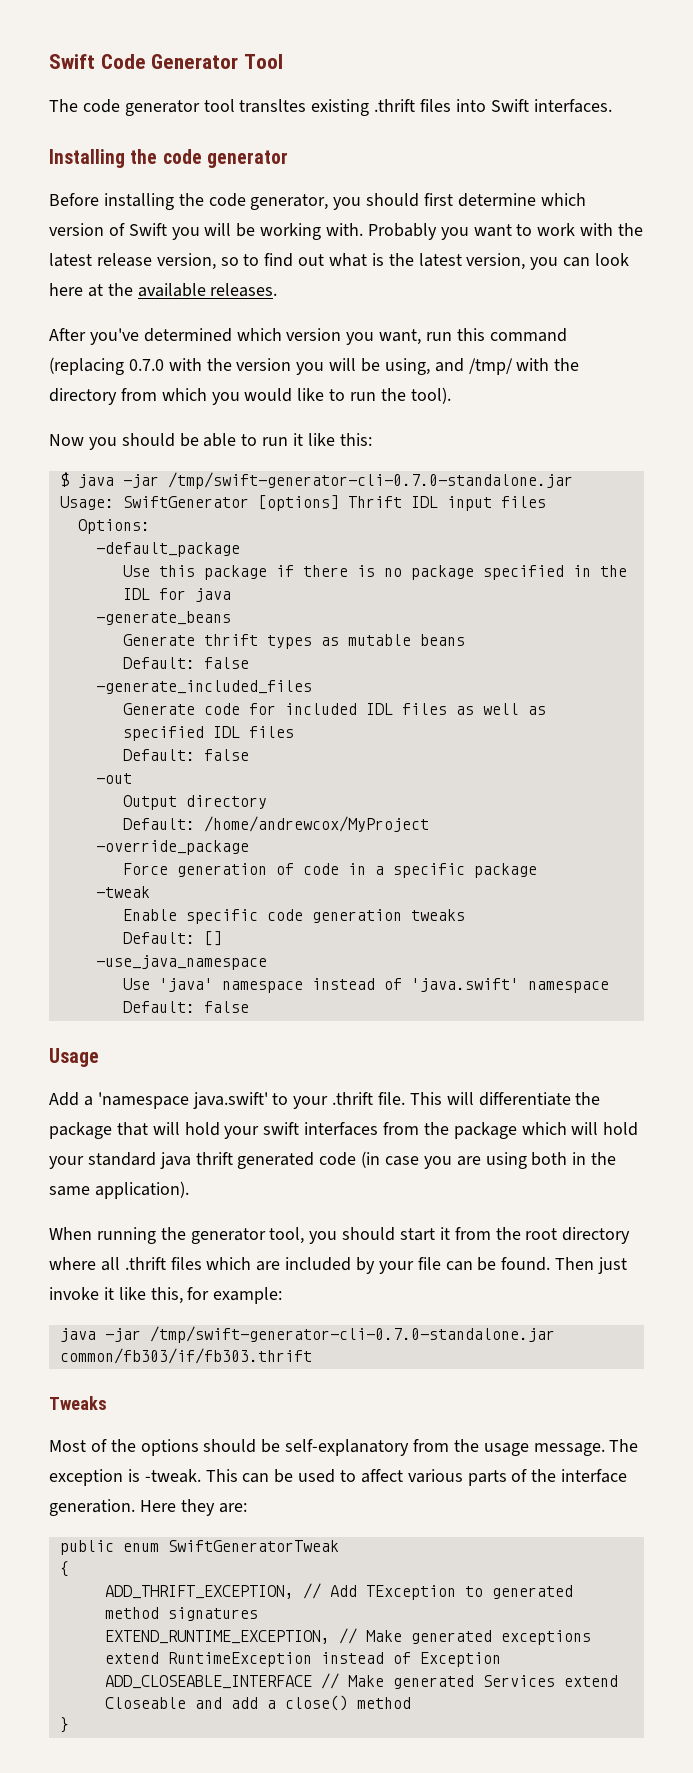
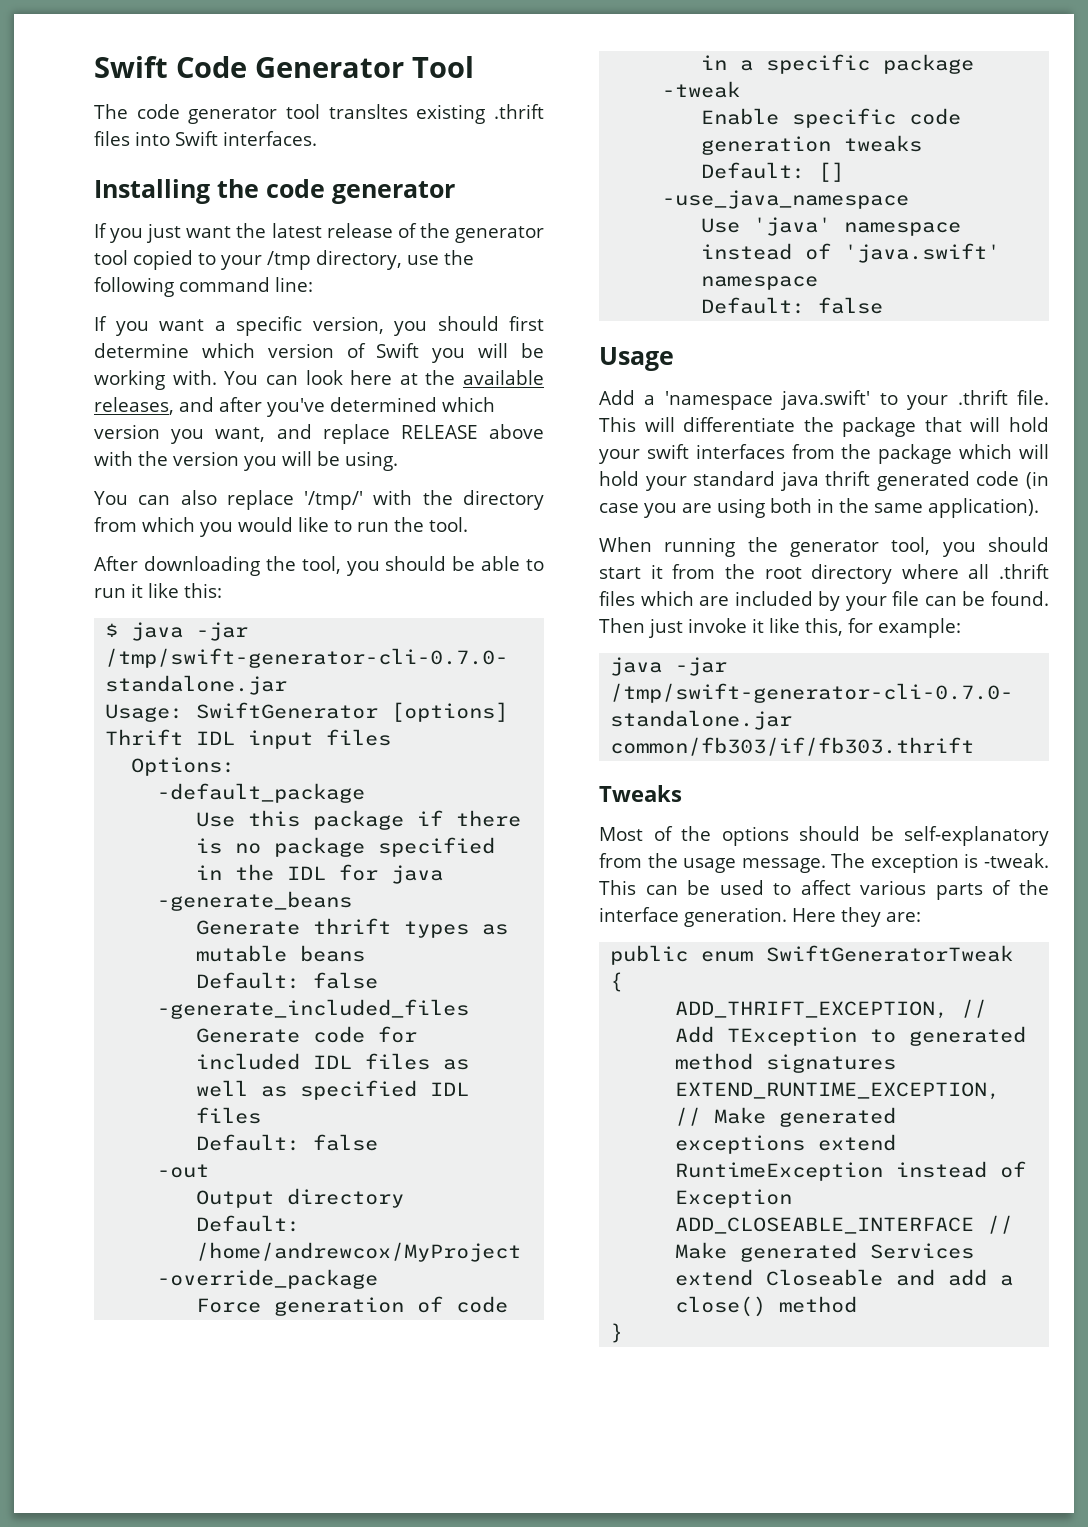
- Before installing the code generator, you should first determine which version of Swift you will be working with.
+ If you just want the latest release of the generator tool copied to your /tmp directory, use the following command line:
+ If you want a specific version, you should first determine which version of Swift you will be working with.
- Probably you want to work with the latest release version, so to find out what is the latest version, you can look here at the available releases.
- After you've determined which version you want, run this command (replacing 0.7.0 with the version you will be using, and /tmp/ with the directory from which you would like to run the tool).
- Now you should be able to run it like this:
+ You can look here at the available releases, and after you've determined which version you want, and replace RELEASE above with the version you will be using.
+ You can also replace '/tmp/' with the directory from which you would like to run the tool.
+ After downloading the tool, you should be able to run it like this:

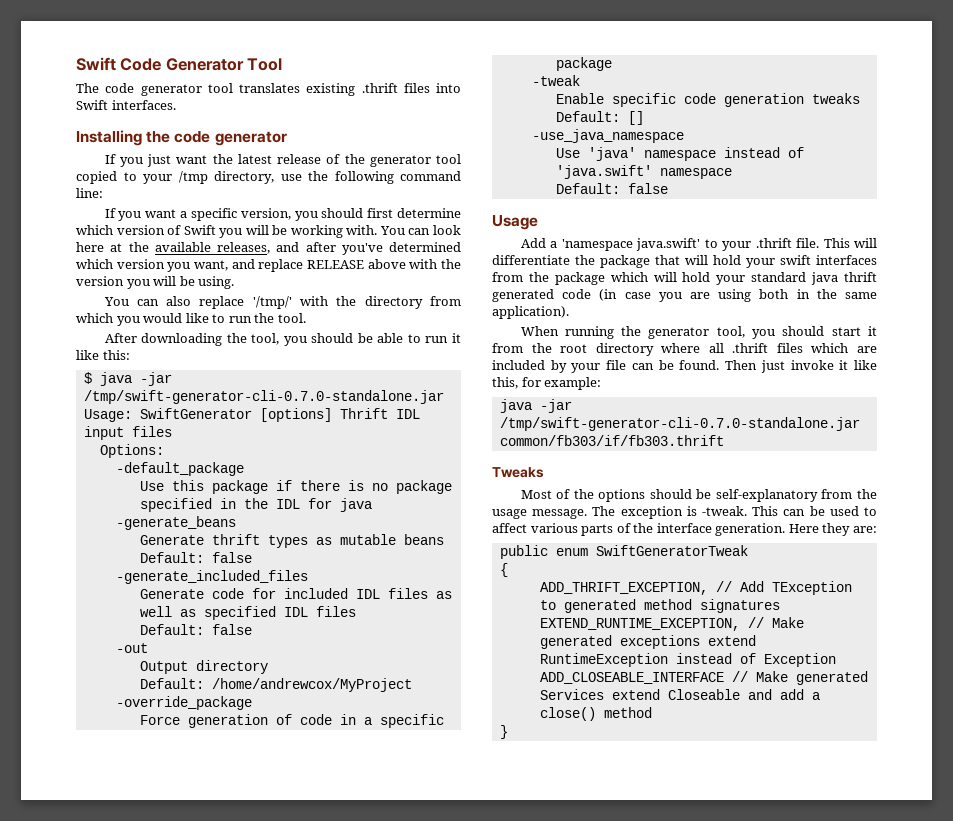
- The code generator tool transltes existing .thrift files into Swift interfaces.
+ The code generator tool translates existing .thrift files into Swift interfaces.

